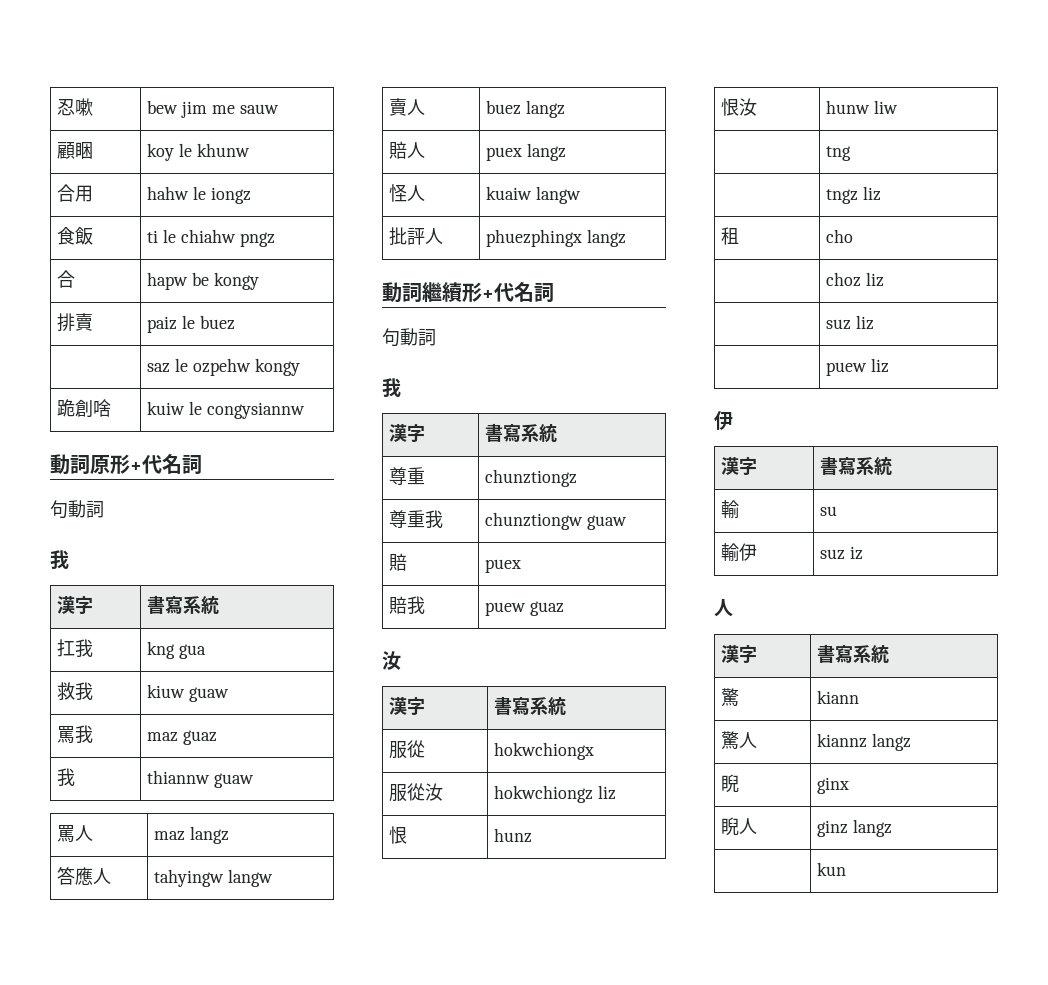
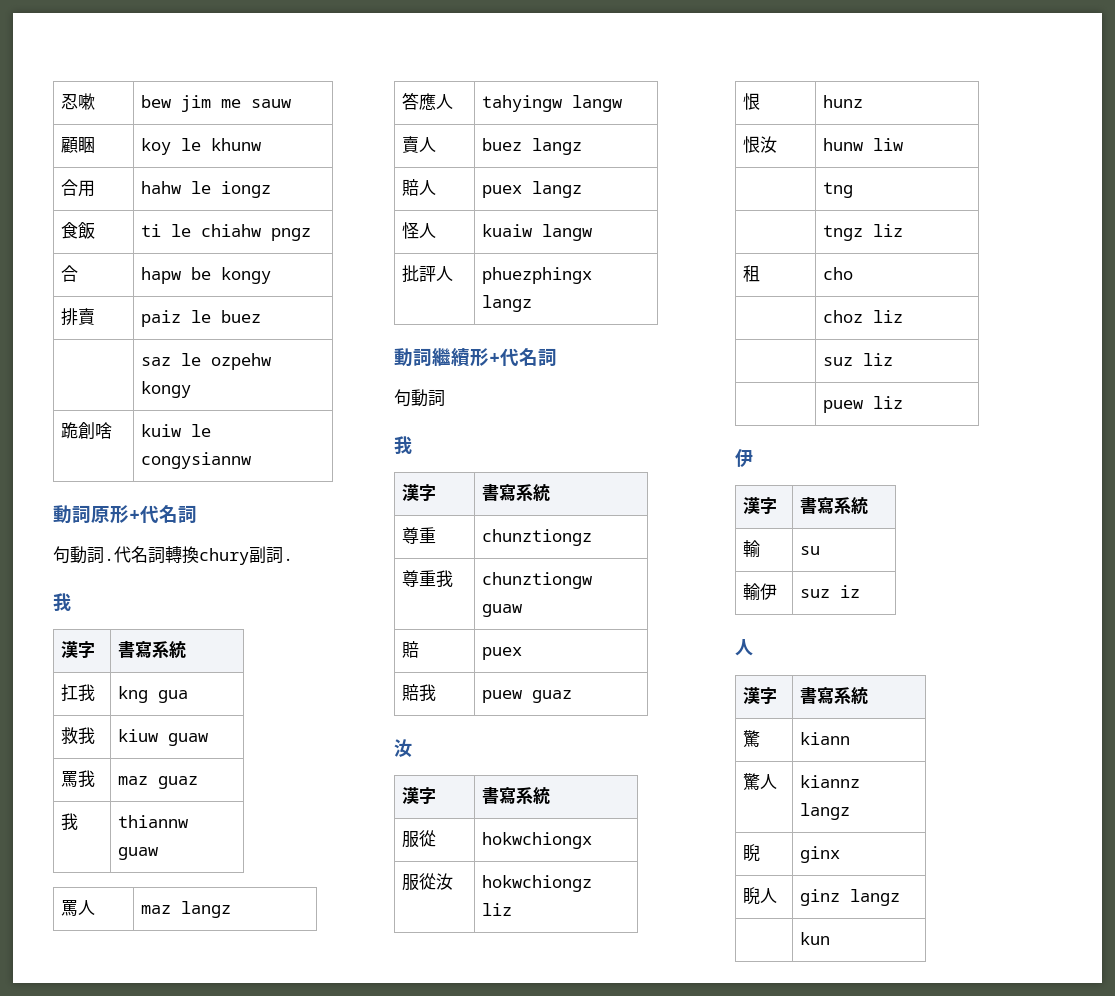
  動詞原形+代名詞
- 句動詞
+ 句動詞.代名詞轉換chury副詞.

